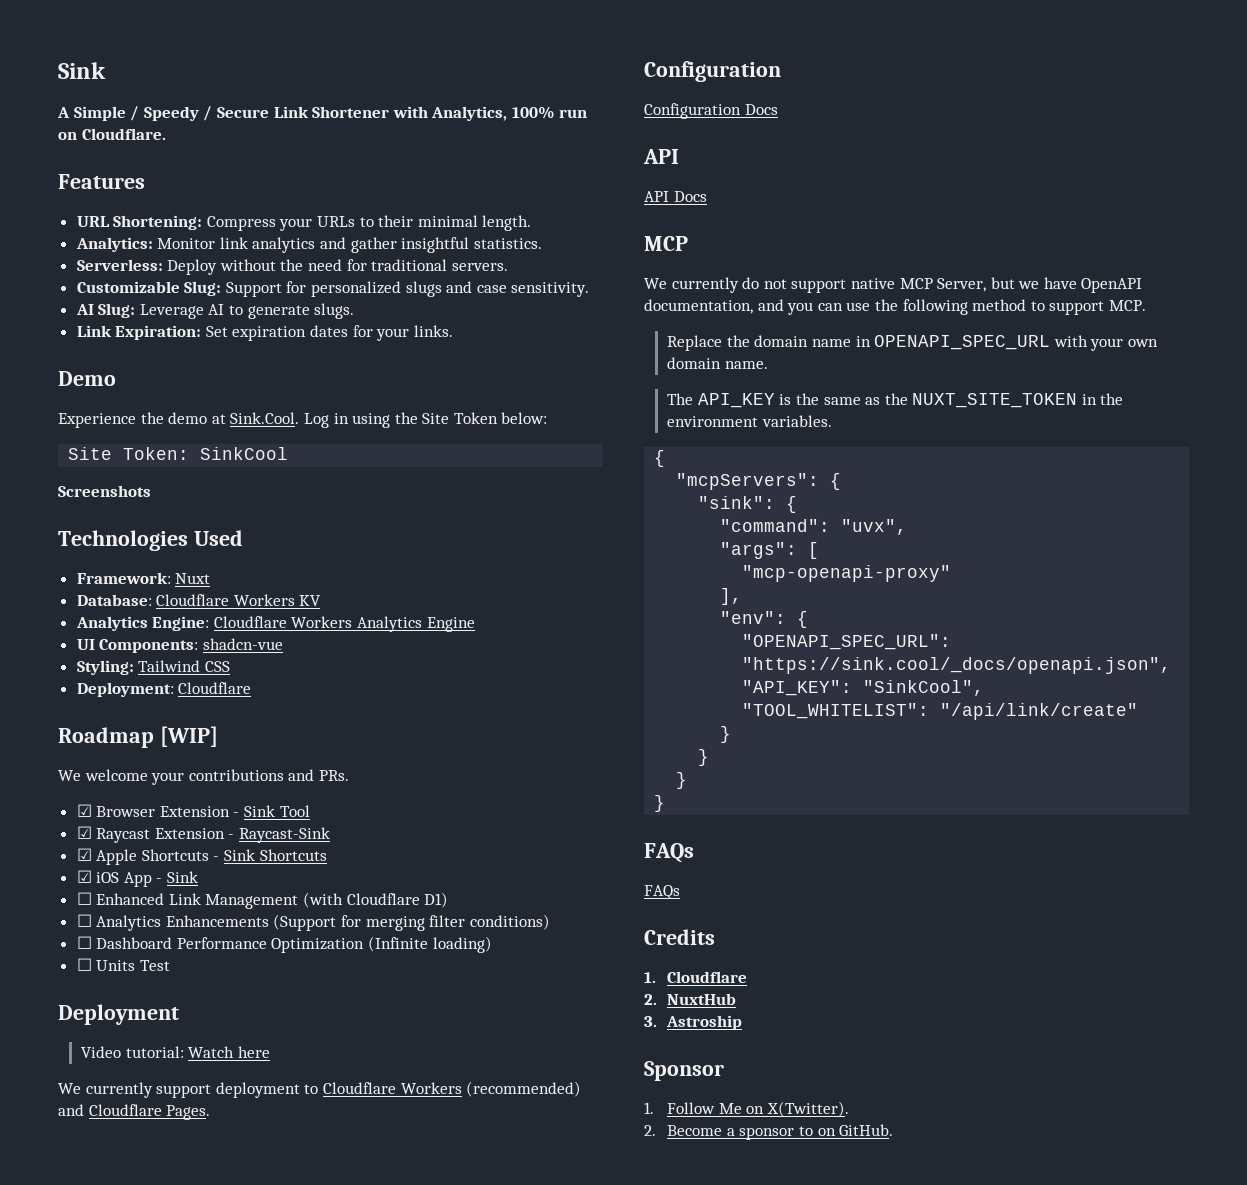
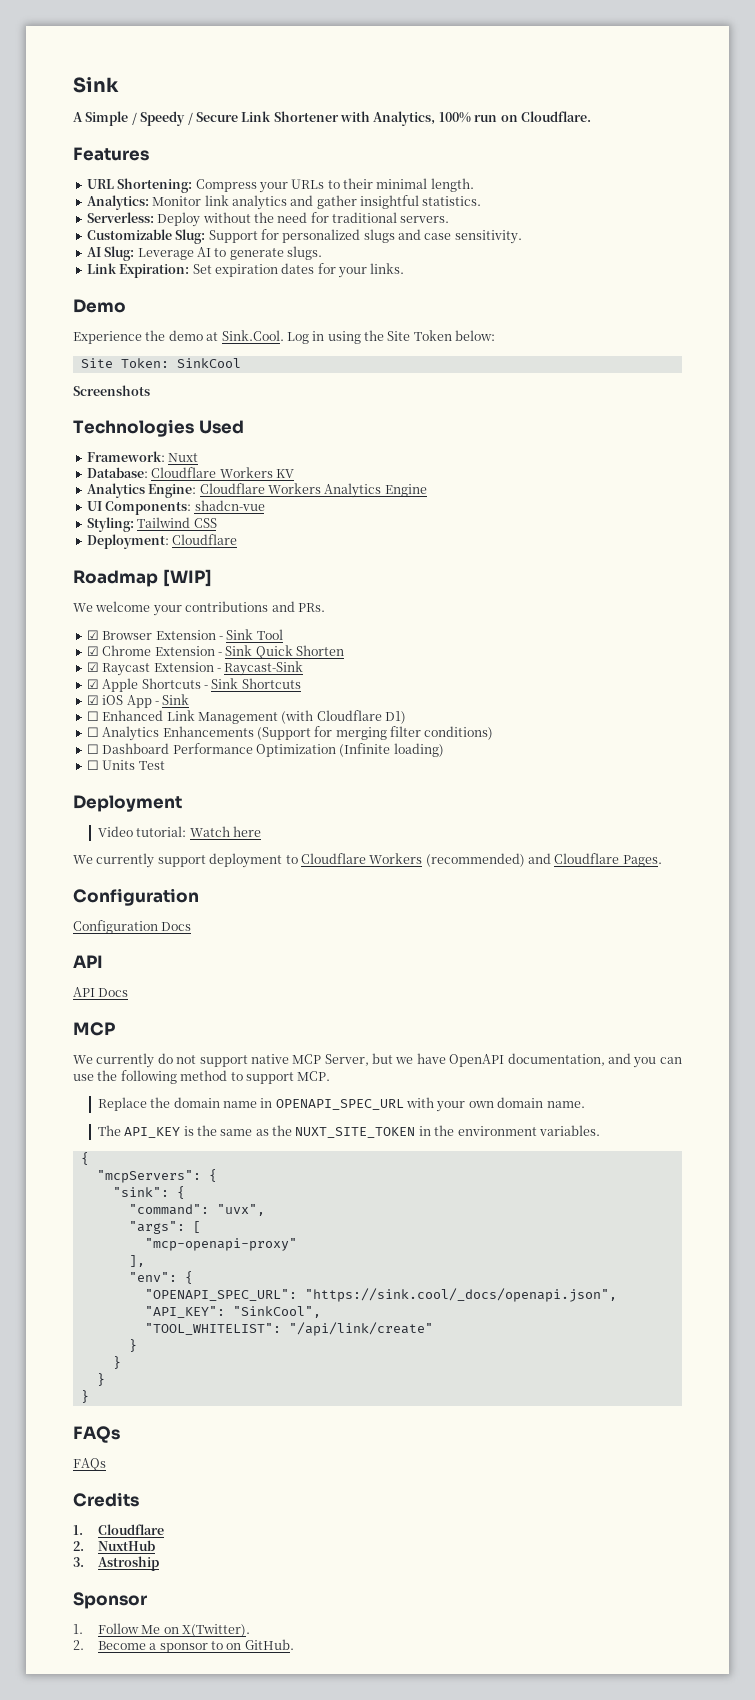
+ ☑ Chrome Extension - Sink Quick Shorten

